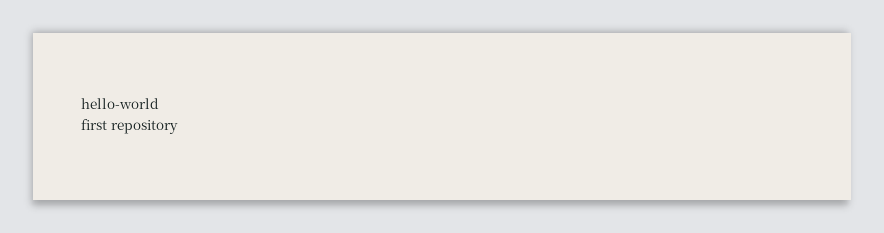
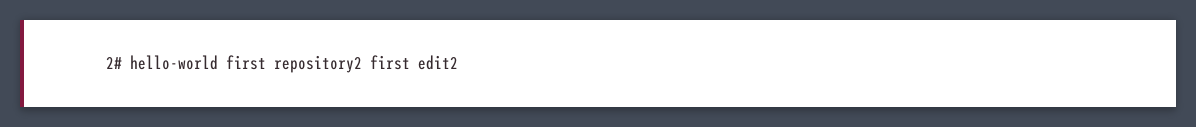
- hello-world
- first repository
+ 2# hello-world first repository2 first edit2

